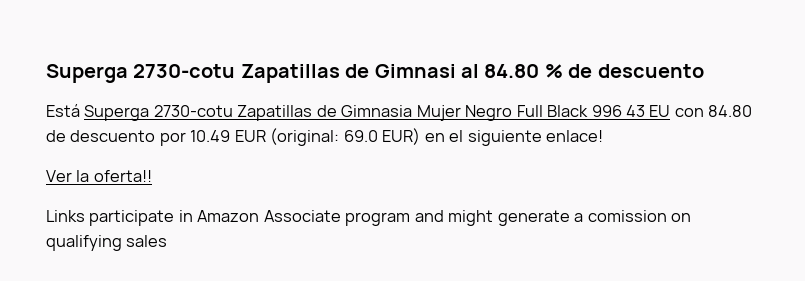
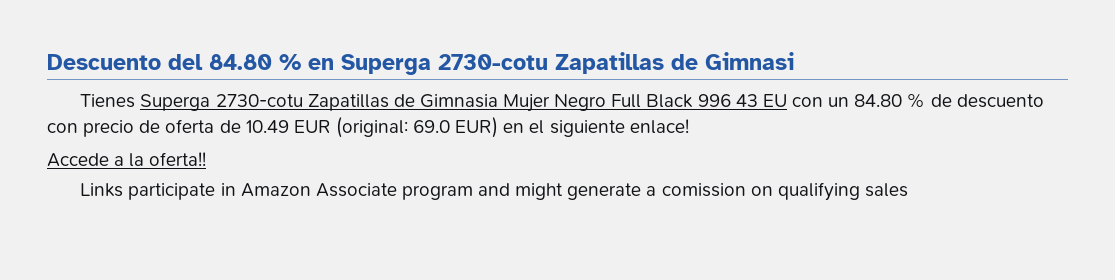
- Superga 2730-cotu Zapatillas de Gimnasi al 84.80 % de descuento
- Está Superga 2730-cotu Zapatillas de Gimnasia Mujer Negro Full Black 996 43 EU con 84.80 de descuento por 10.49 EUR (original: 69.0 EUR) en el siguiente enlace!
+ Descuento del 84.80 % en Superga 2730-cotu Zapatillas de Gimnasi
+ Tienes Superga 2730-cotu Zapatillas de Gimnasia Mujer Negro Full Black 996 43 EU con un 84.80 % de descuento con precio de oferta de 10.49 EUR (original: 69.0 EUR) en el siguiente enlace!
- Ver la oferta!!
+ Accede a la oferta!!

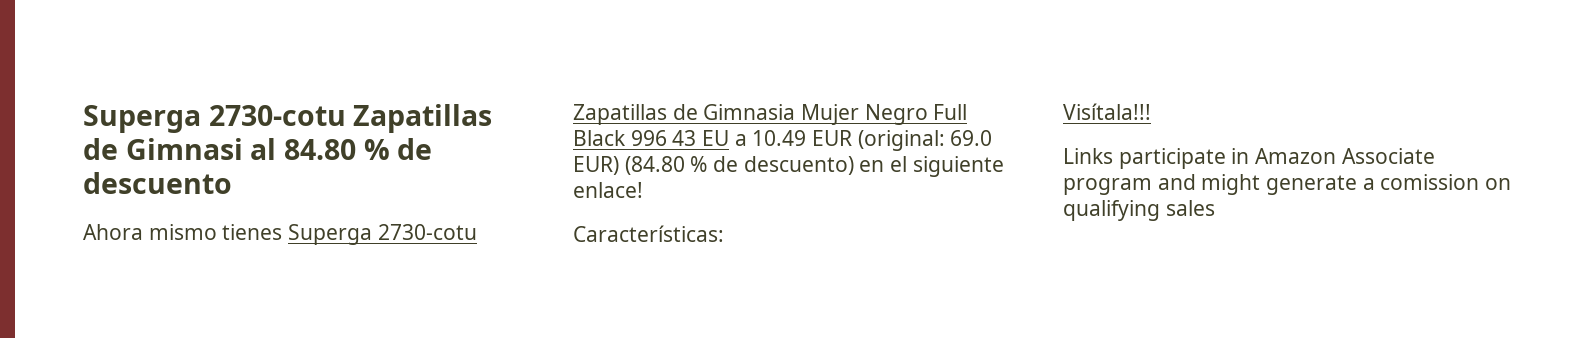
- Descuento del 84.80 % en Superga 2730-cotu Zapatillas de Gimnasi
- Tienes Superga 2730-cotu Zapatillas de Gimnasia Mujer Negro Full Black 996 43 EU con un 84.80 % de descuento con precio de oferta de 10.49 EUR (original: 69.0 EUR) en el siguiente enlace!
+ Superga 2730-cotu Zapatillas de Gimnasi al 84.80 % de descuento
+ Ahora mismo tienes Superga 2730-cotu Zapatillas de Gimnasia Mujer Negro Full Black 996 43 EU a 10.49 EUR (original: 69.0 EUR) (84.80 % de descuento) en el siguiente enlace!
- Accede a la oferta!!
+ Características:
+ Visítala!!!

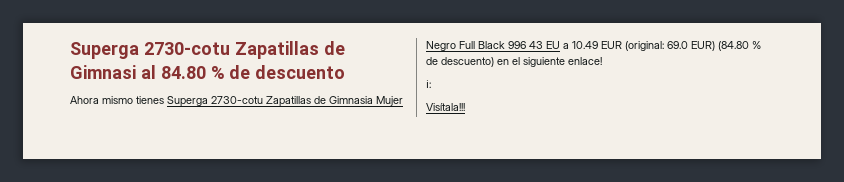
- Características:
+ ℹ:
- Links participate in Amazon Associate program and might generate a comission on qualifying sales

